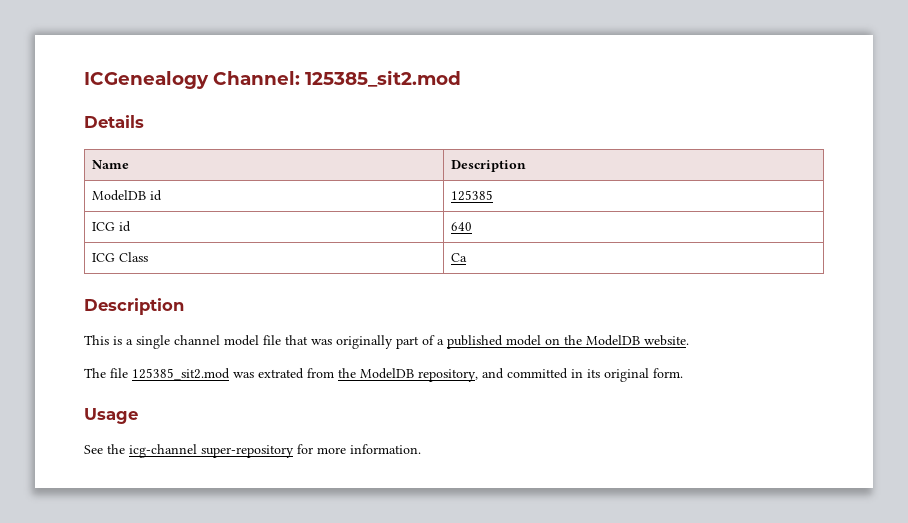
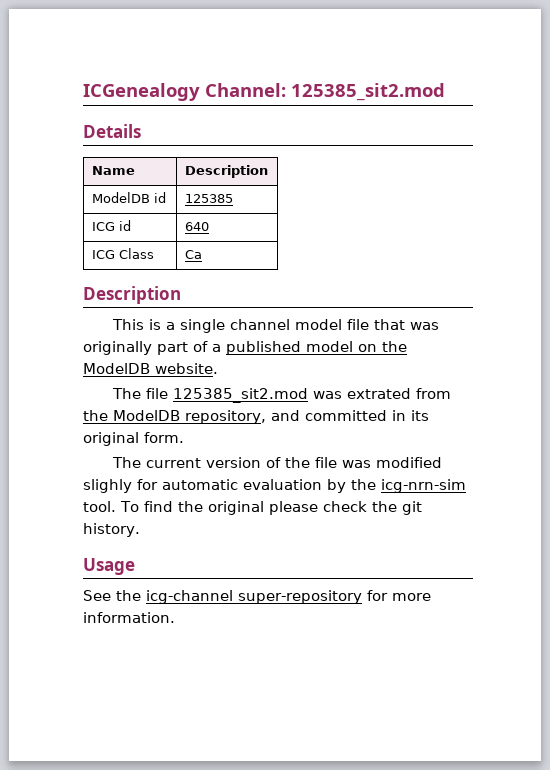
+ The current version of the file was modified slighly for automatic evaluation by the icg-nrn-sim tool. To find the original please check the git history.

